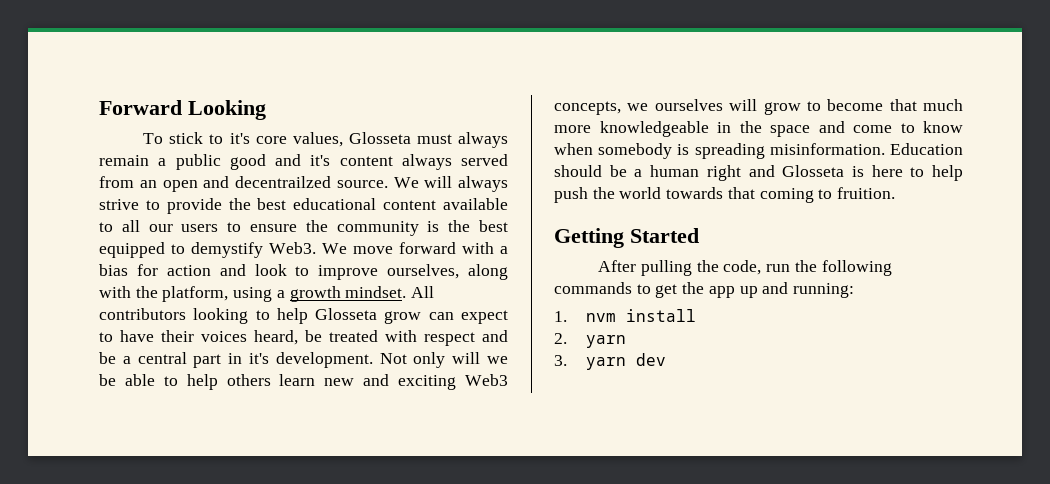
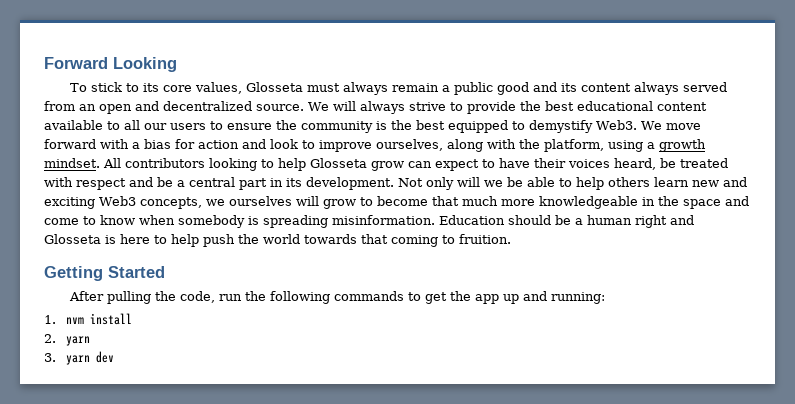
- To stick to it's core values, Glosseta must always remain a public good and it's content always served from an open and decentrailzed source.
+ To stick to its core values, Glosseta must always remain a public good and its content always served from an open and decentralized source.
- All contributors looking to help Glosseta grow can expect to have their voices heard, be treated with respect and be a central part in it's development.
+ All contributors looking to help Glosseta grow can expect to have their voices heard, be treated with respect and be a central part in its development.

